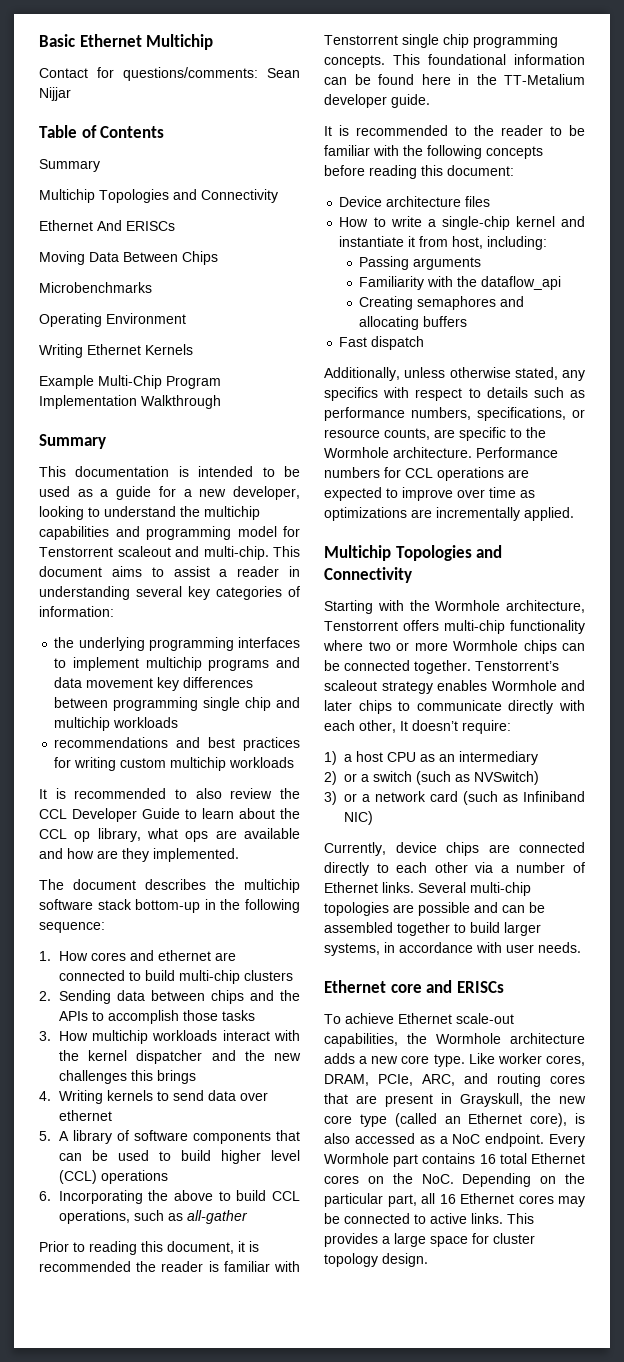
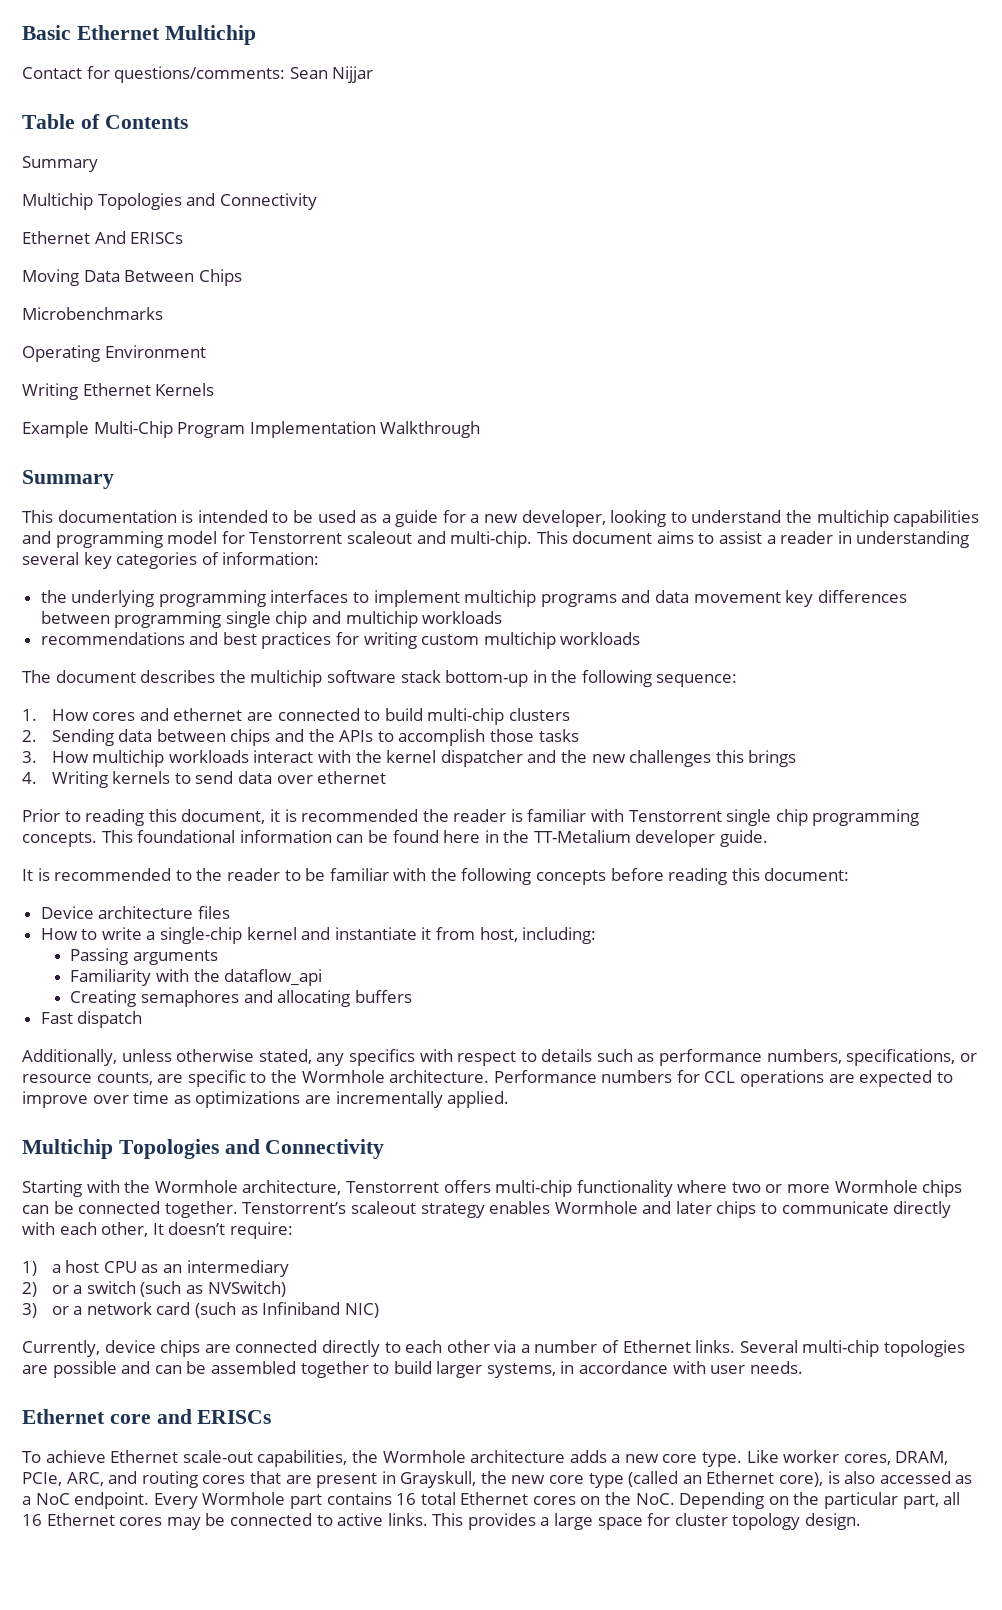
- It is recommended to also review the CCL Developer Guide to learn about the CCL op library, what ops are available and how are they implemented.
- 5. A library of software components that can be used to build higher level (CCL) operations
- 6. Incorporating the above to build CCL operations, such as all-gather

